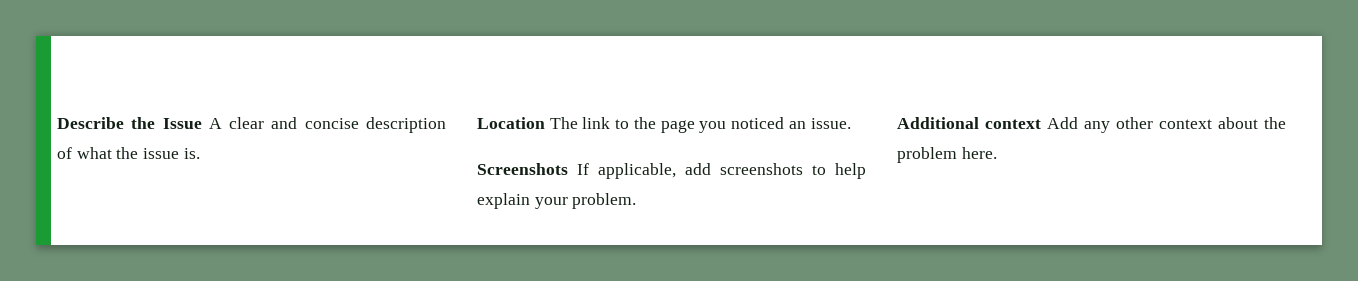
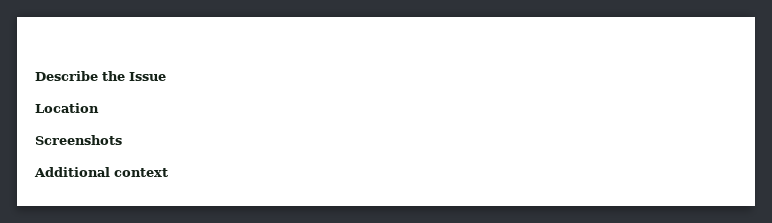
- Describe the Issue A clear and concise description of what the issue is.
- Location The link to the page you noticed an issue.
- Screenshots If applicable, add screenshots to help explain your problem.
- Additional context Add any other context about the problem here.
+ Describe the Issue
+ Location
+ Screenshots
+ Additional context

